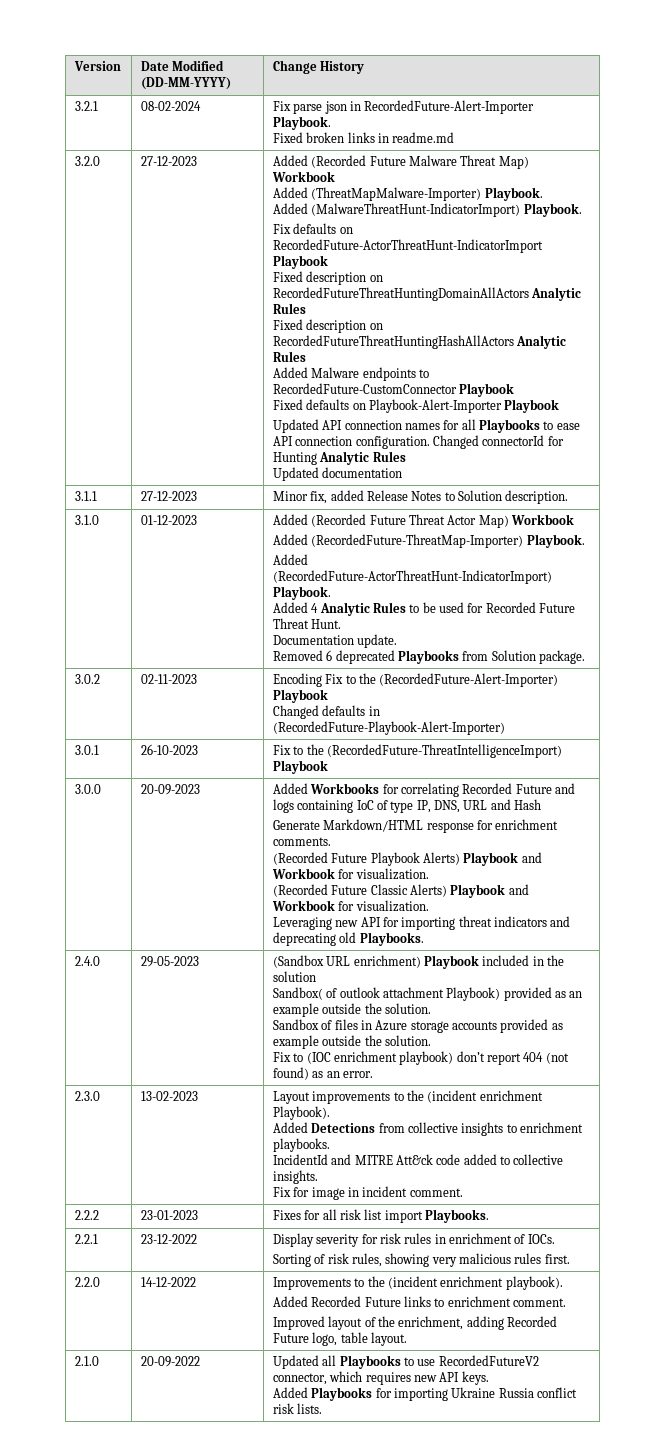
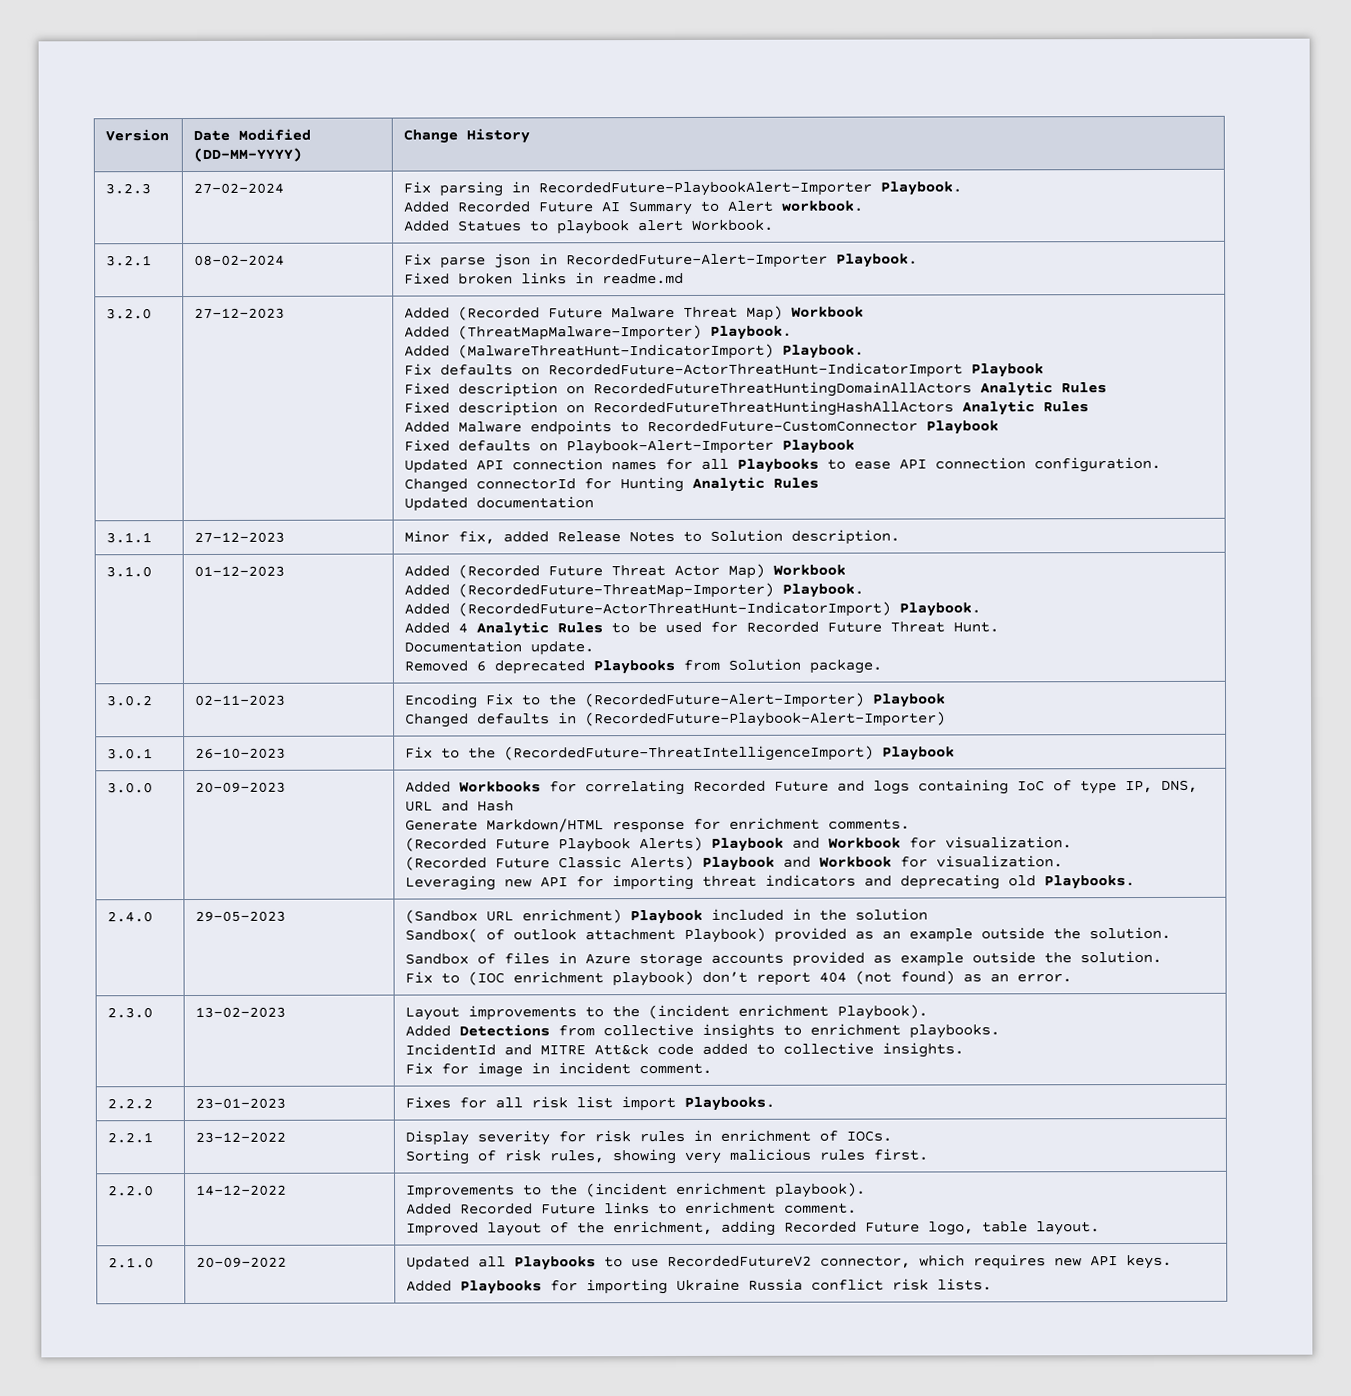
+ 3.2.3 | 27-02-2024 | Fix parsing in RecordedFuture-PlaybookAlert-Importer Playbook.
+ Added Recorded Future AI Summary to Alert workbook.
+ Added Statues to playbook alert Workbook.

